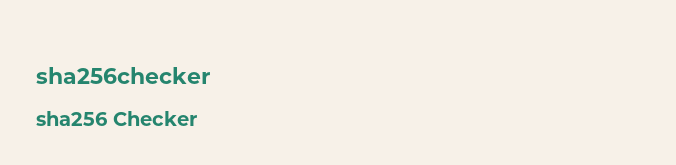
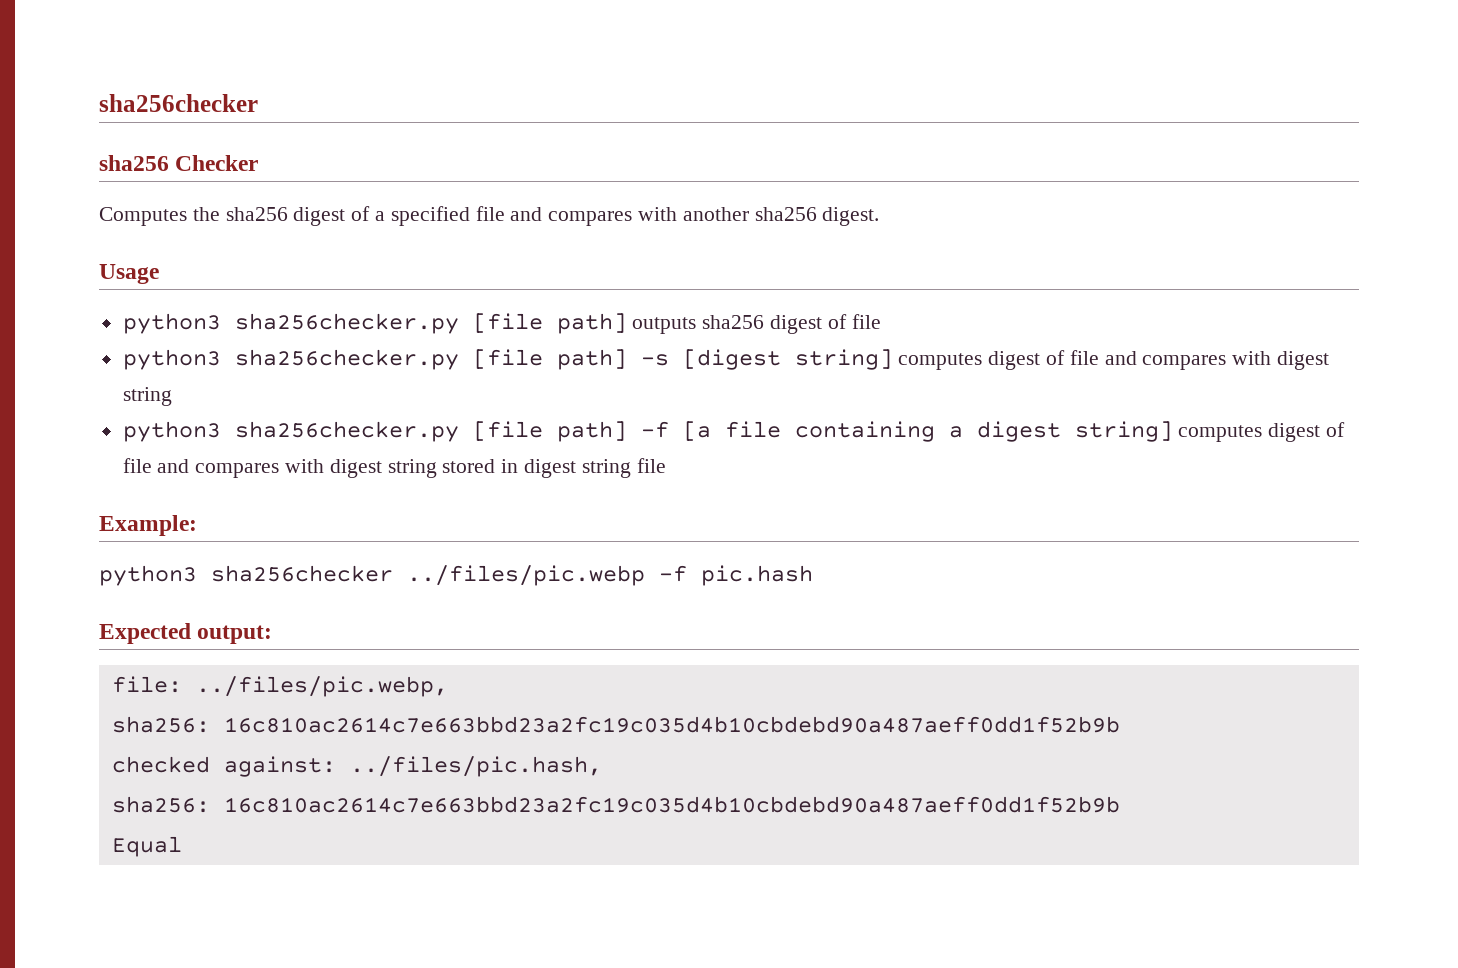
+ Computes the sha256 digest of a specified file and compares with another sha256 digest.
+ Usage
+ python3 sha256checker.py [file path] outputs sha256 digest of file
+ python3 sha256checker.py [file path] -s [digest string] computes digest of file and compares with digest string
+ python3 sha256checker.py [file path] -f [a file containing a digest string] computes digest of file and compares with digest string stored in digest string file
+ Example:
+ python3 sha256checker ../files/pic.webp -f pic.hash
+ Expected output:
+ file: ../files/pic.webp,
+ sha256: 16c810ac2614c7e663bbd23a2fc19c035d4b10cbdebd90a487aeff0dd1f52b9b
+ checked against: ../files/pic.hash,
+ sha256: 16c810ac2614c7e663bbd23a2fc19c035d4b10cbdebd90a487aeff0dd1f52b9b
+ Equal

